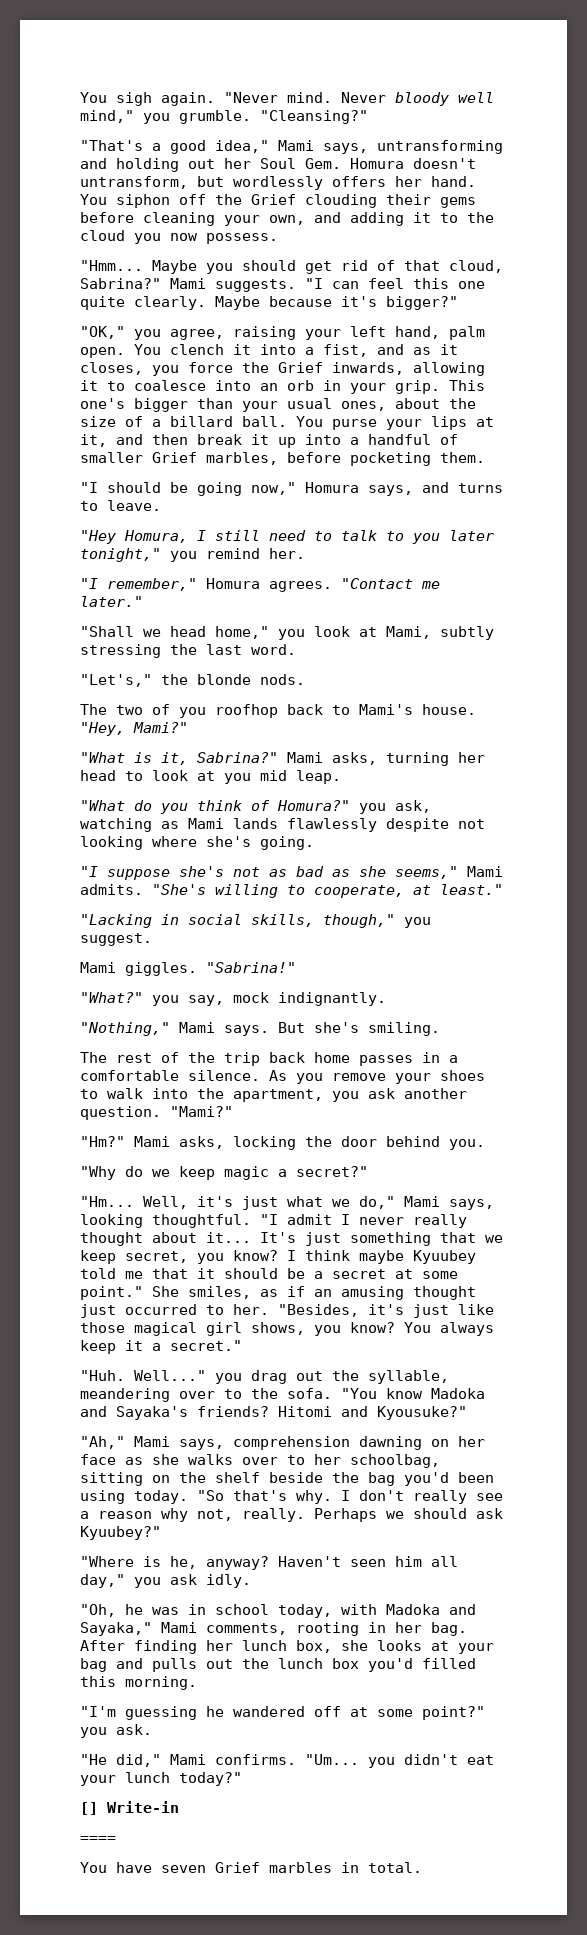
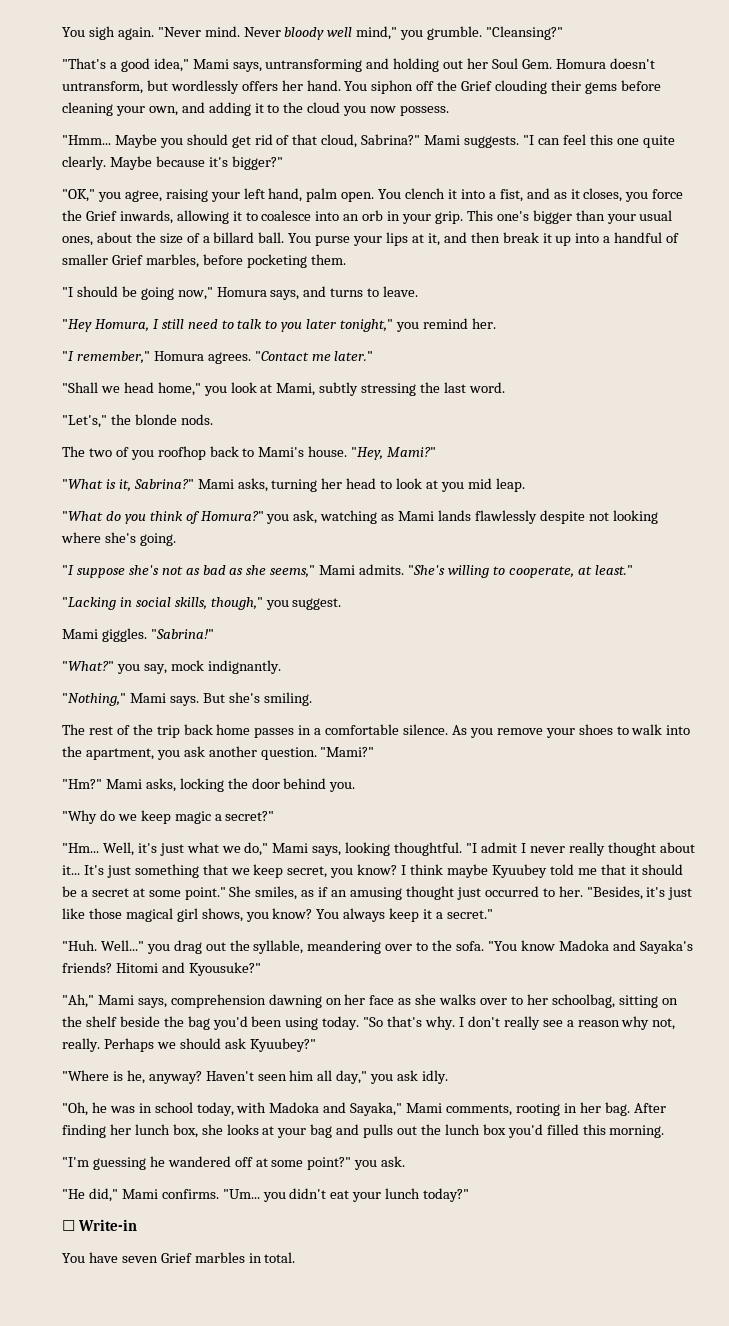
- [] Write-in
+ ☐ Write-in
- ====

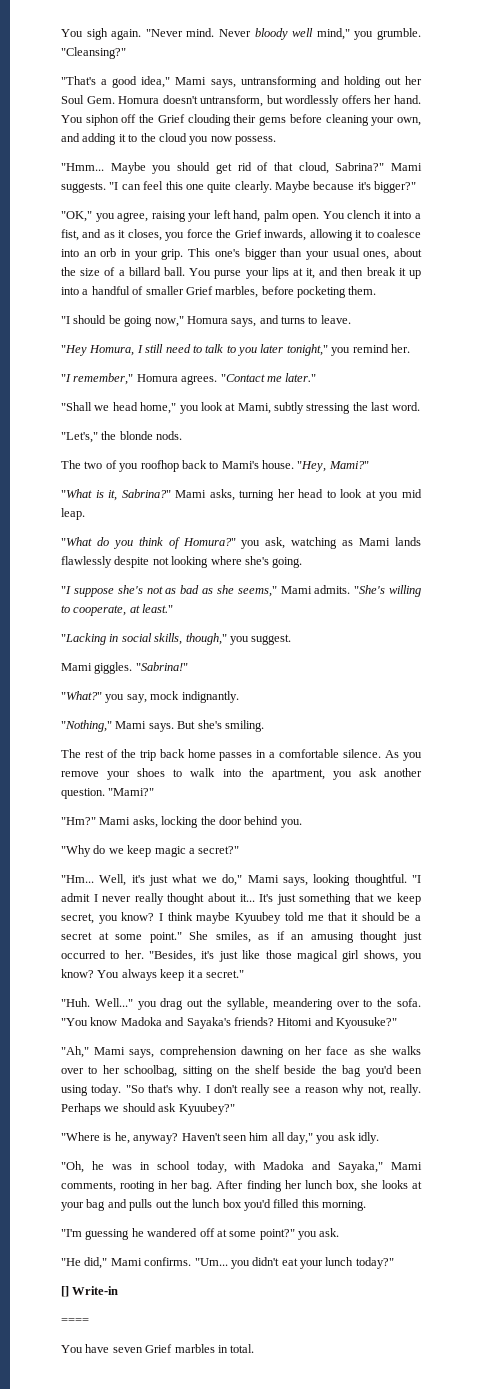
- ☐ Write-in
+ [] Write-in
+ ====

